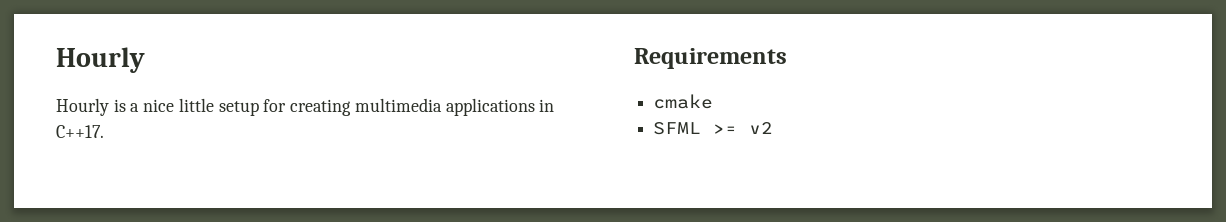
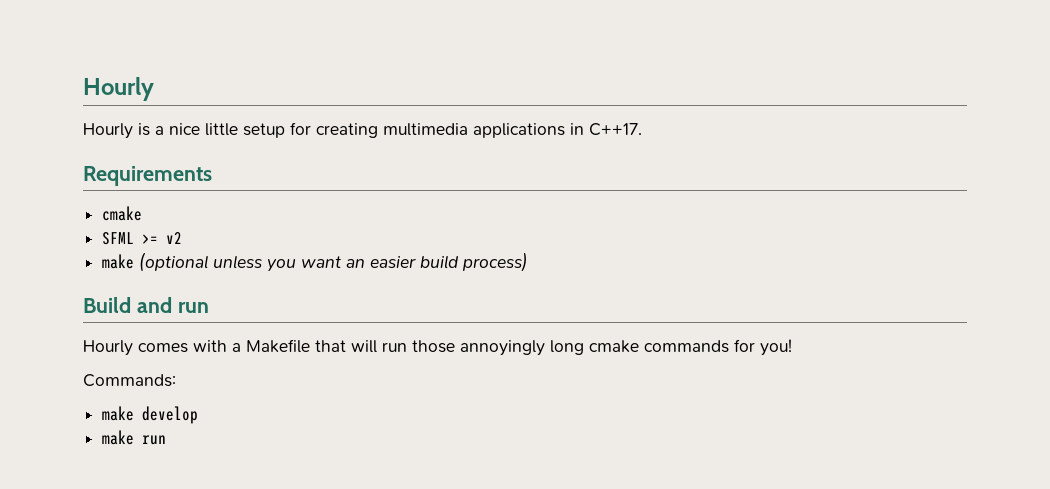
+ make (optional unless you want an easier build process)
+ Build and run
+ Hourly comes with a Makefile that will run those annoyingly long cmake commands for you!
+ Commands:
+ make develop
+ make run

